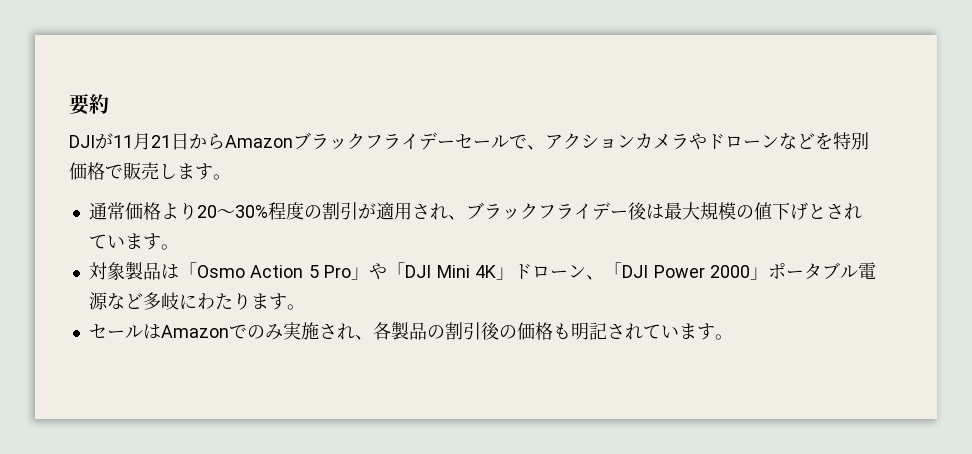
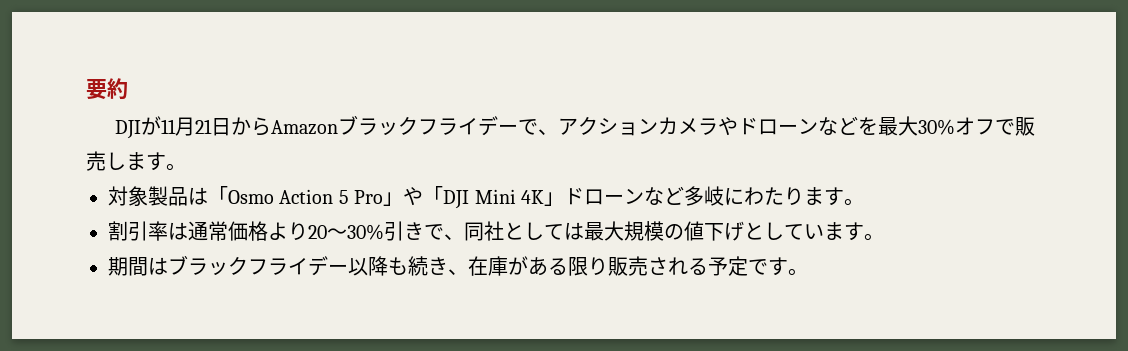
- DJIが11月21日からAmazonブラックフライデーセールで、アクションカメラやドローンなどを特別価格で販売します。
+ DJIが11月21日からAmazonブラックフライデーで、アクションカメラやドローンなどを最大30%オフで販売します。
- 通常価格より20～30%程度の割引が適用され、ブラックフライデー後は最大規模の値下げとされています。
- 対象製品は「Osmo Action 5 Pro」や「DJI Mini 4K」ドローン、「DJI Power 2000」ポータブル電源など多岐にわたります。
+ 対象製品は「Osmo Action 5 Pro」や「DJI Mini 4K」ドローンなど多岐にわたります。
- セールはAmazonでのみ実施され、各製品の割引後の価格も明記されています。
+ 割引率は通常価格より20～30%引きで、同社としては最大規模の値下げとしています。
+ 期間はブラックフライデー以降も続き、在庫がある限り販売される予定です。

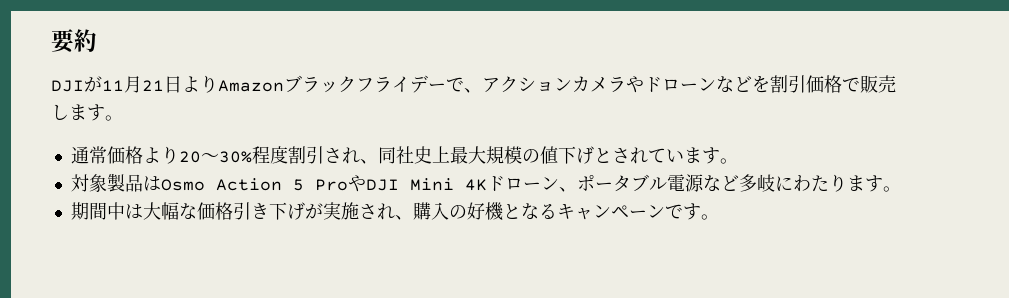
- DJIが11月21日からAmazonブラックフライデーで、アクションカメラやドローンなどを最大30%オフで販売します。
+ DJIが11月21日よりAmazonブラックフライデーで、アクションカメラやドローンなどを割引価格で販売します。
+ 通常価格より20〜30%程度割引され、同社史上最大規模の値下げとされています。
- 対象製品は「Osmo Action 5 Pro」や「DJI Mini 4K」ドローンなど多岐にわたります。
+ 対象製品はOsmo Action 5 ProやDJI Mini 4Kドローン、ポータブル電源など多岐にわたります。
- 割引率は通常価格より20～30%引きで、同社としては最大規模の値下げとしています。
- 期間はブラックフライデー以降も続き、在庫がある限り販売される予定です。
+ 期間中は大幅な価格引き下げが実施され、購入の好機となるキャンペーンです。

